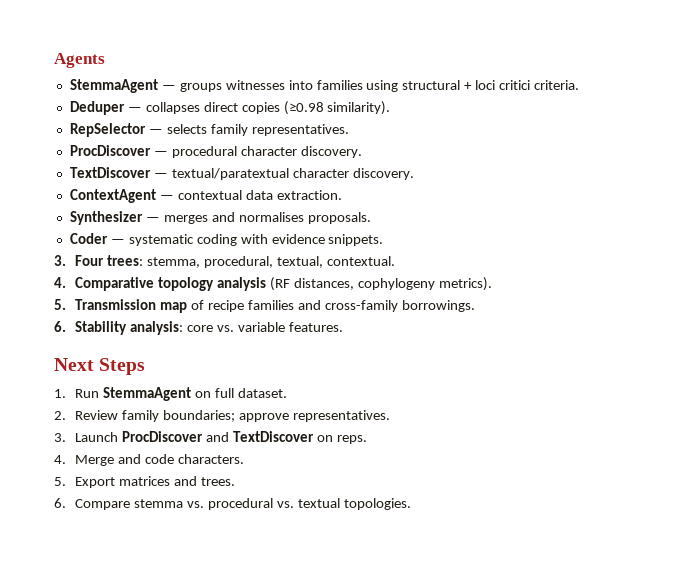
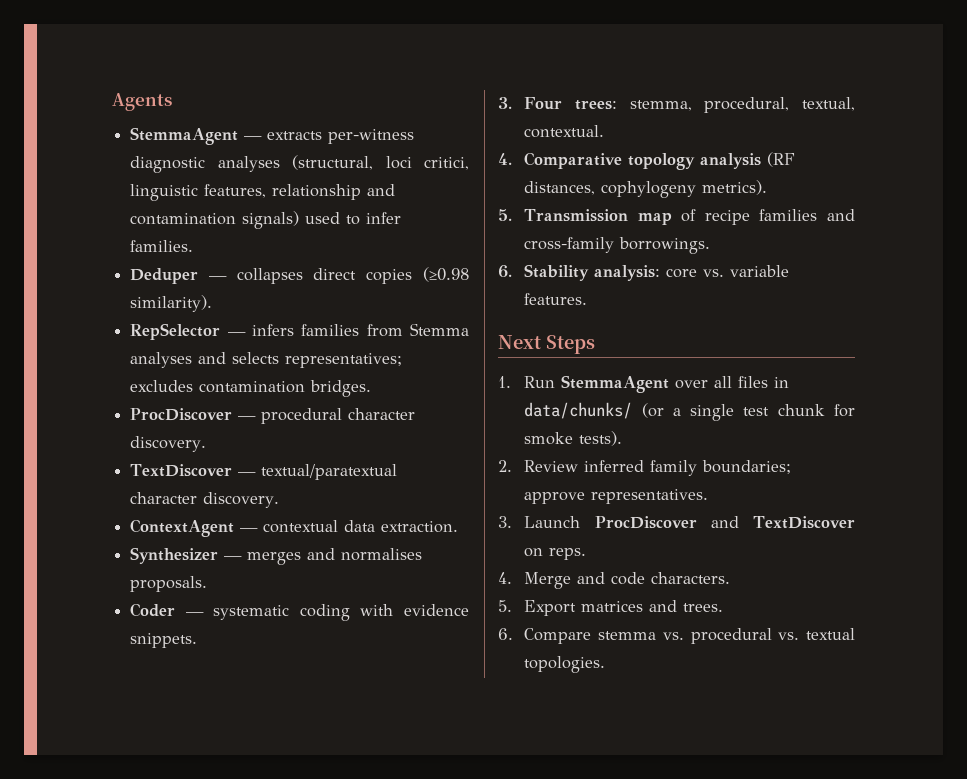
- StemmaAgent — groups witnesses into families using structural + loci critici criteria.
+ StemmaAgent — extracts per-witness diagnostic analyses (structural, loci critici, linguistic features, relationship and contamination signals) used to infer families.
- RepSelector — selects family representatives.
+ RepSelector — infers families from Stemma analyses and selects representatives; excludes contamination bridges.
- 1. Run StemmaAgent on full dataset.
+ 1. Run StemmaAgent over all files in data/chunks/ (or a single test chunk for smoke tests).
- 2. Review family boundaries; approve representatives.
+ 2. Review inferred family boundaries; approve representatives.

